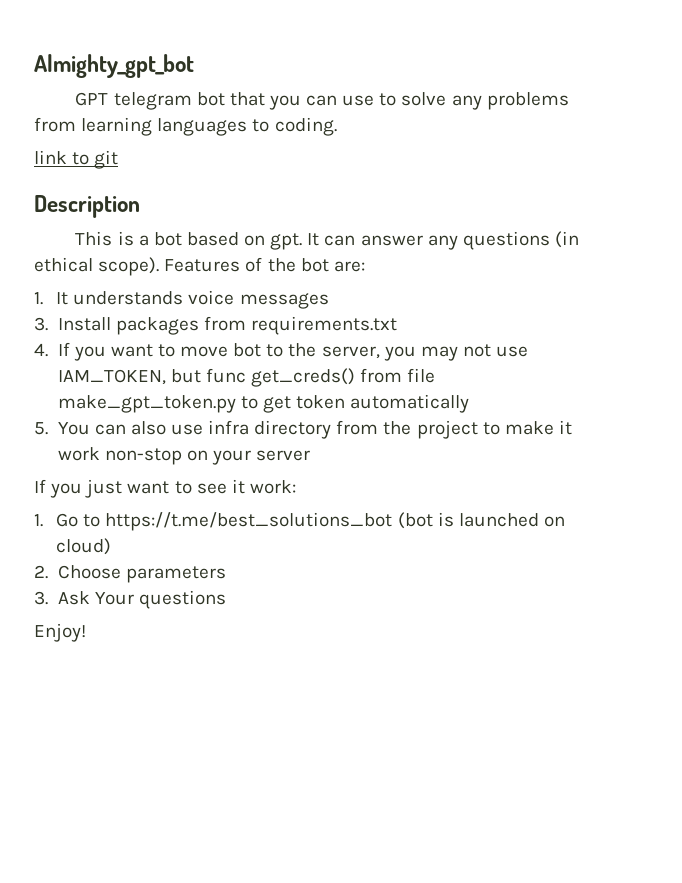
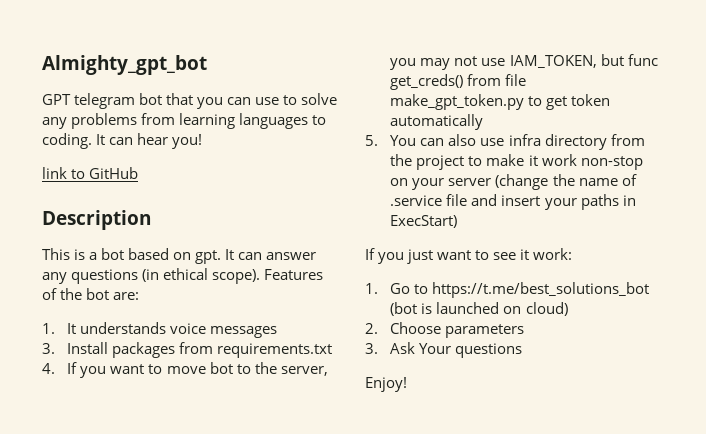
+ It can hear you!
- link to git
+ link to GitHub
- 5. You can also use infra directory from the project to make it work non-stop on your server
+ 5. You can also use infra directory from the project to make it work non-stop on your server (change the name of .service file and insert your paths in ExecStart)

